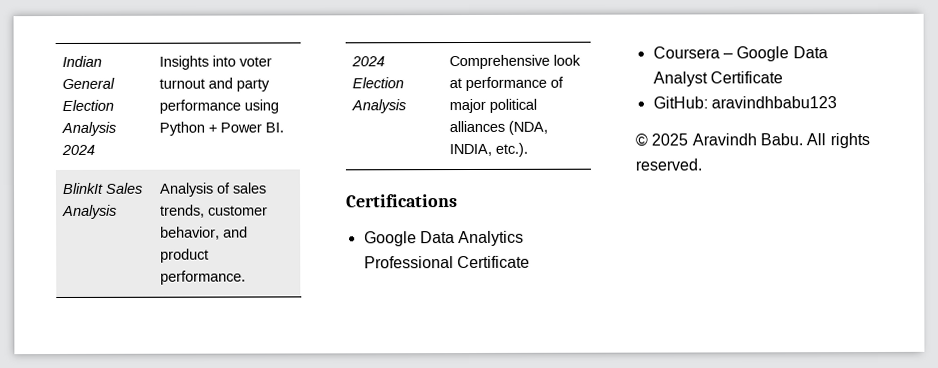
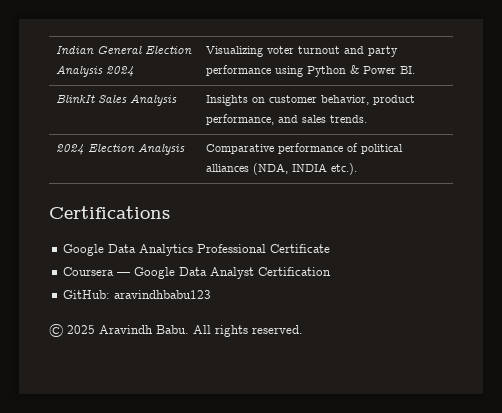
- Indian General Election Analysis 2024 | Insights into voter turnout and party performance using Python + Power BI.
+ Indian General Election Analysis 2024 | Visualizing voter turnout and party performance using Python & Power BI.
- BlinkIt Sales Analysis | Analysis of sales trends, customer behavior, and product performance.
+ BlinkIt Sales Analysis | Insights on customer behavior, product performance, and sales trends.
- 2024 Election Analysis | Comprehensive look at performance of major political alliances (NDA, INDIA, etc.).
+ 2024 Election Analysis | Comparative performance of political alliances (NDA, INDIA etc.).
- Coursera – Google Data Analyst Certificate
+ Coursera — Google Data Analyst Certification

